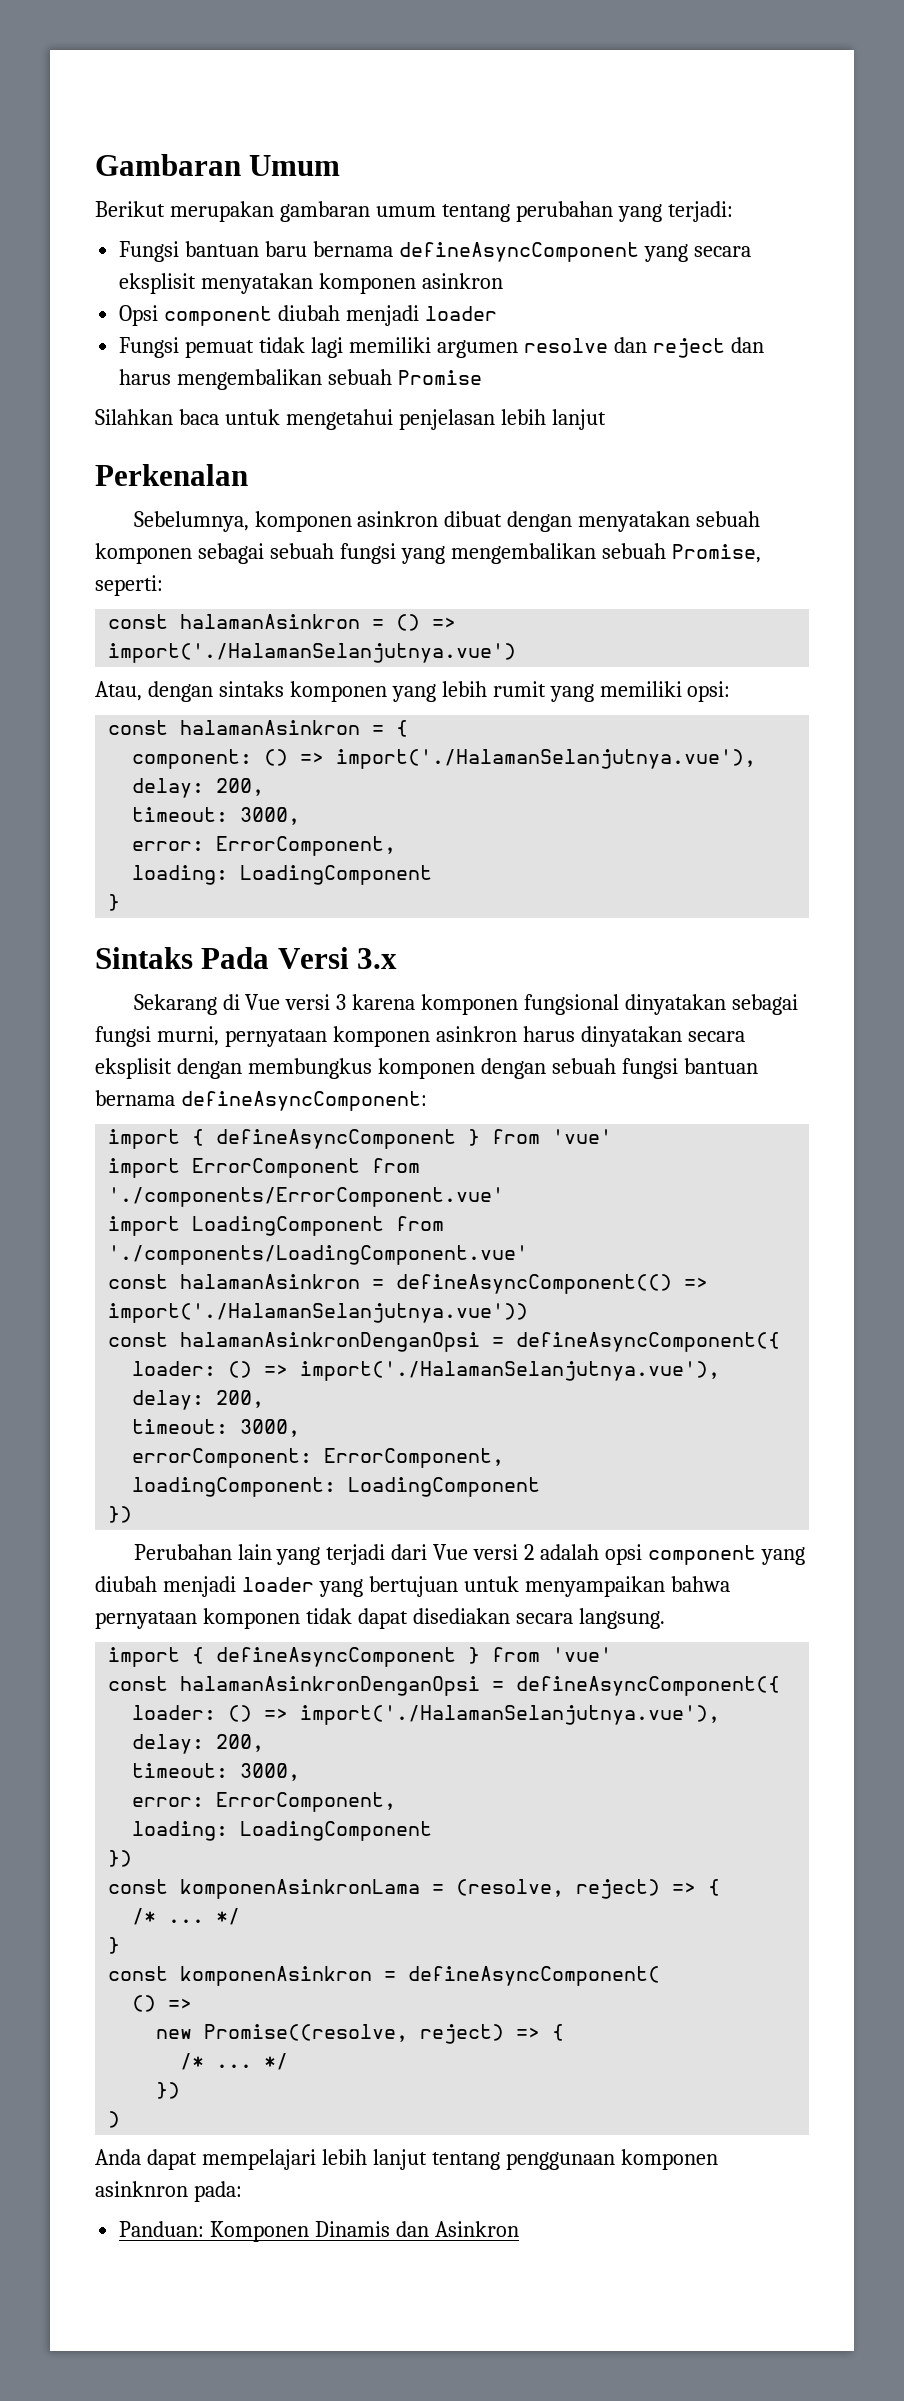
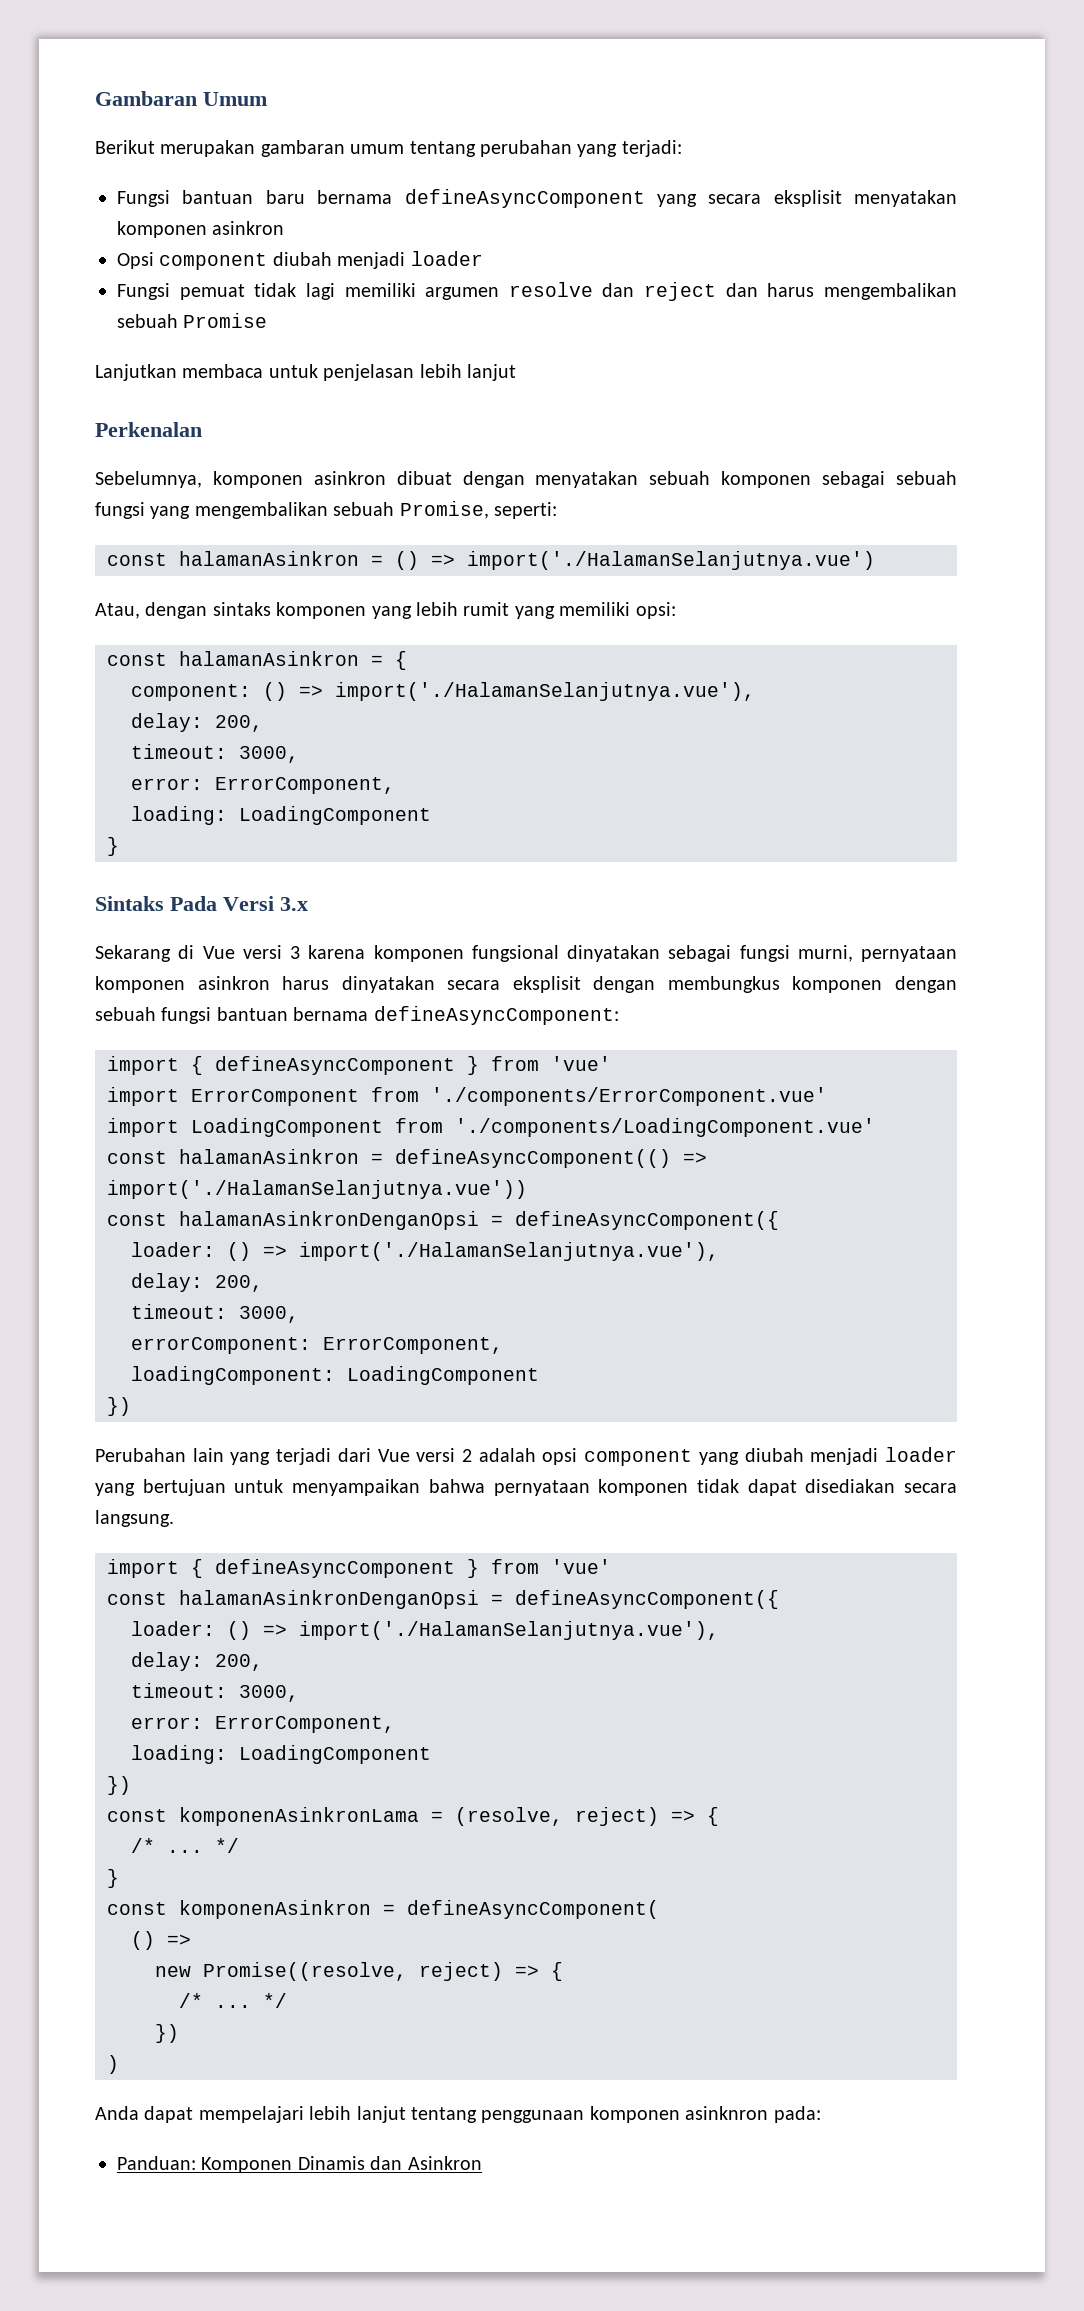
- Silahkan baca untuk mengetahui penjelasan lebih lanjut
+ Lanjutkan membaca untuk penjelasan lebih lanjut

